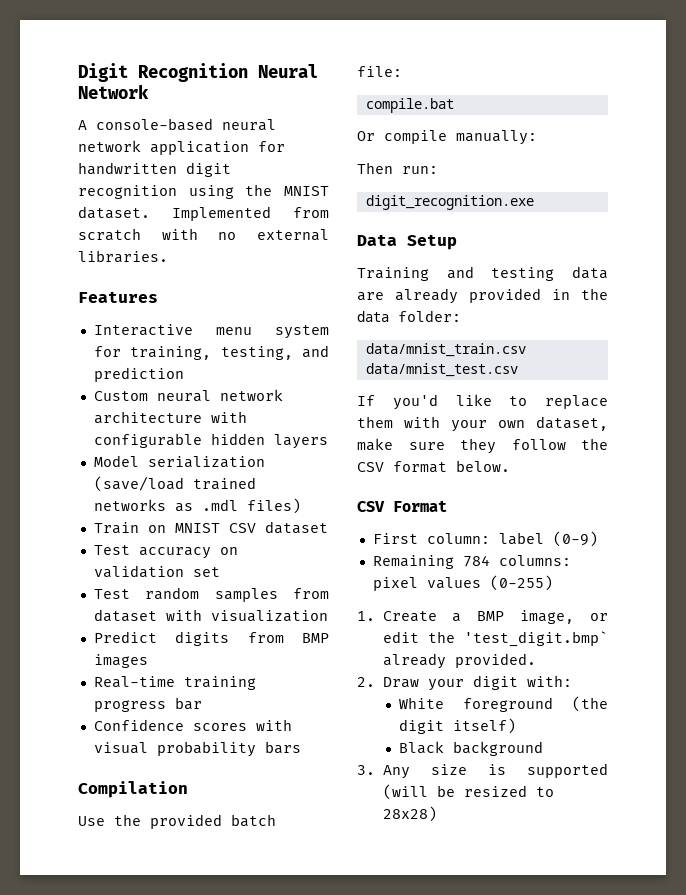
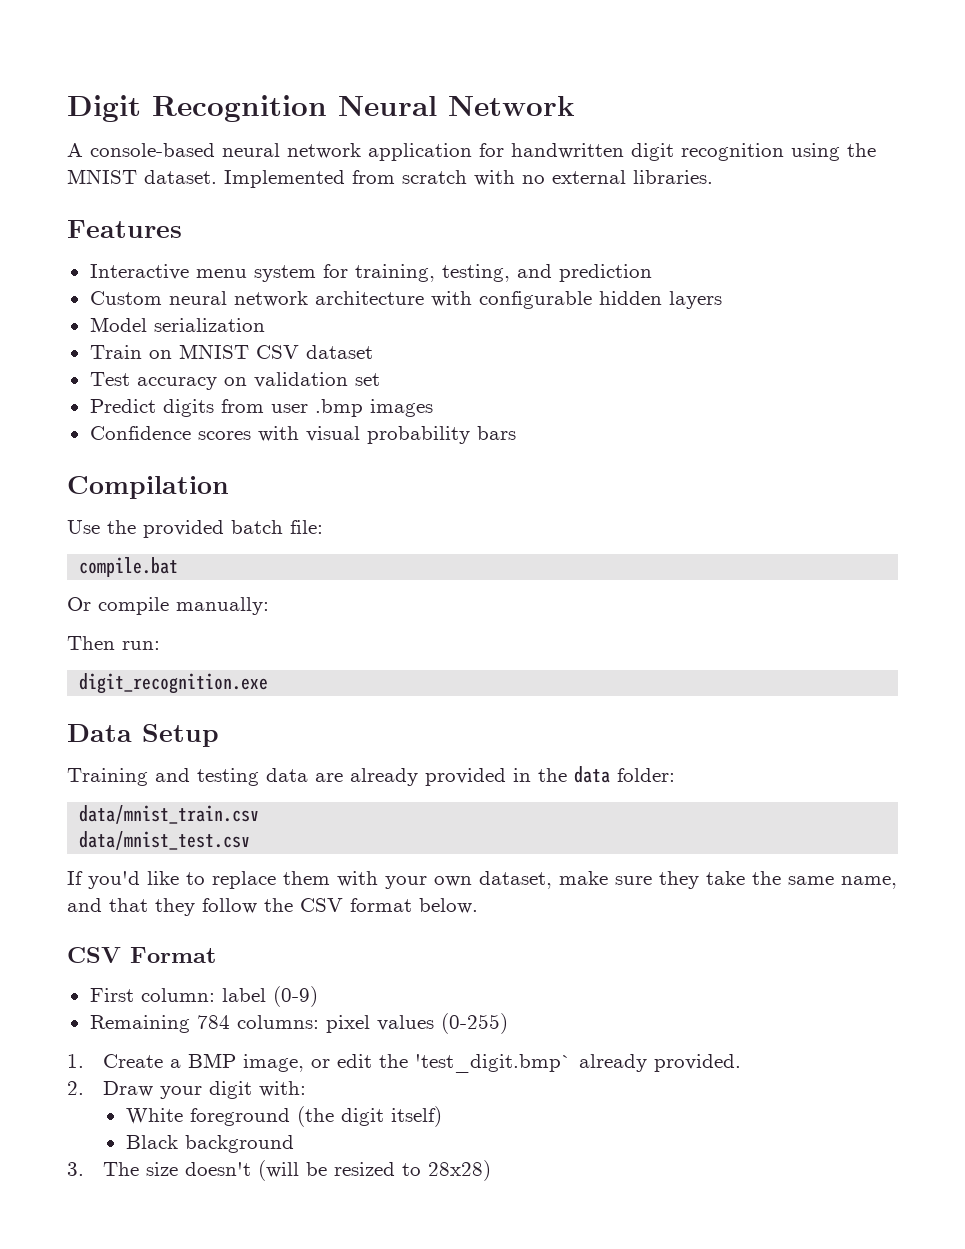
- Model serialization (save/load trained networks as .mdl files)
+ Model serialization
- Test random samples from dataset with visualization
- Predict digits from BMP images
+ Predict digits from user .bmp images
- Real-time training progress bar
- If you'd like to replace them with your own dataset, make sure they follow the CSV format below.
+ If you'd like to replace them with your own dataset, make sure they take the same name, and that they follow the CSV format below.
- 3. Any size is supported (will be resized to 28x28)
+ 3. The size doesn't (will be resized to 28x28)

